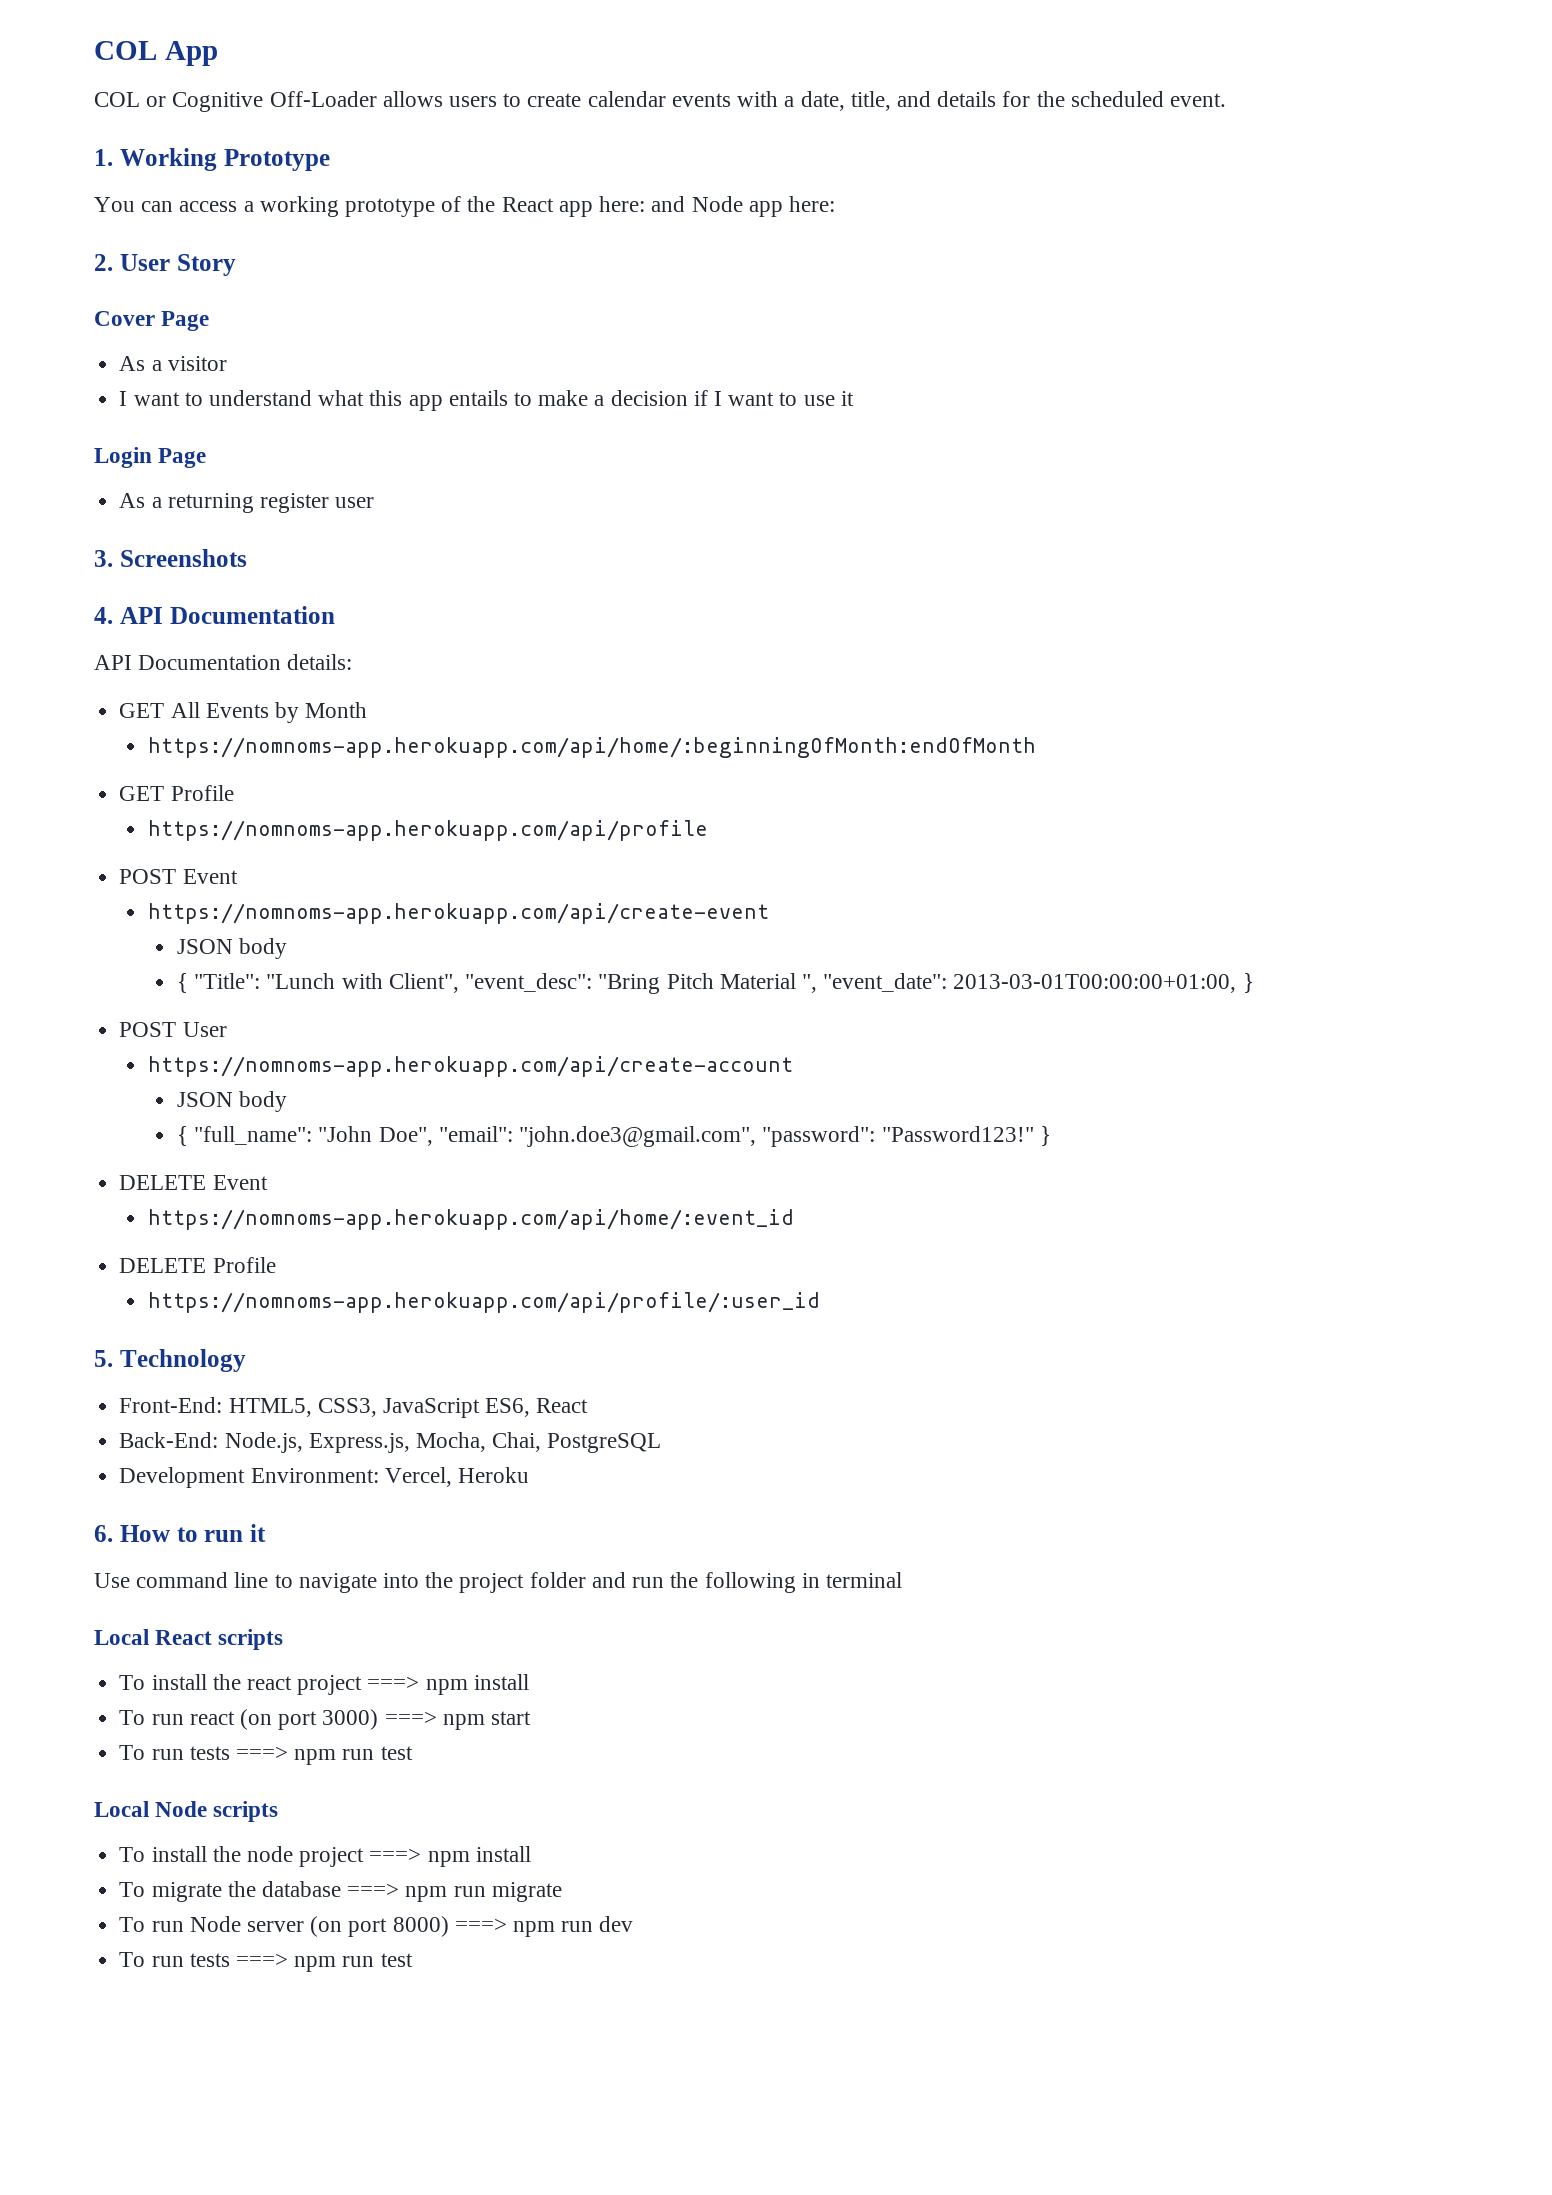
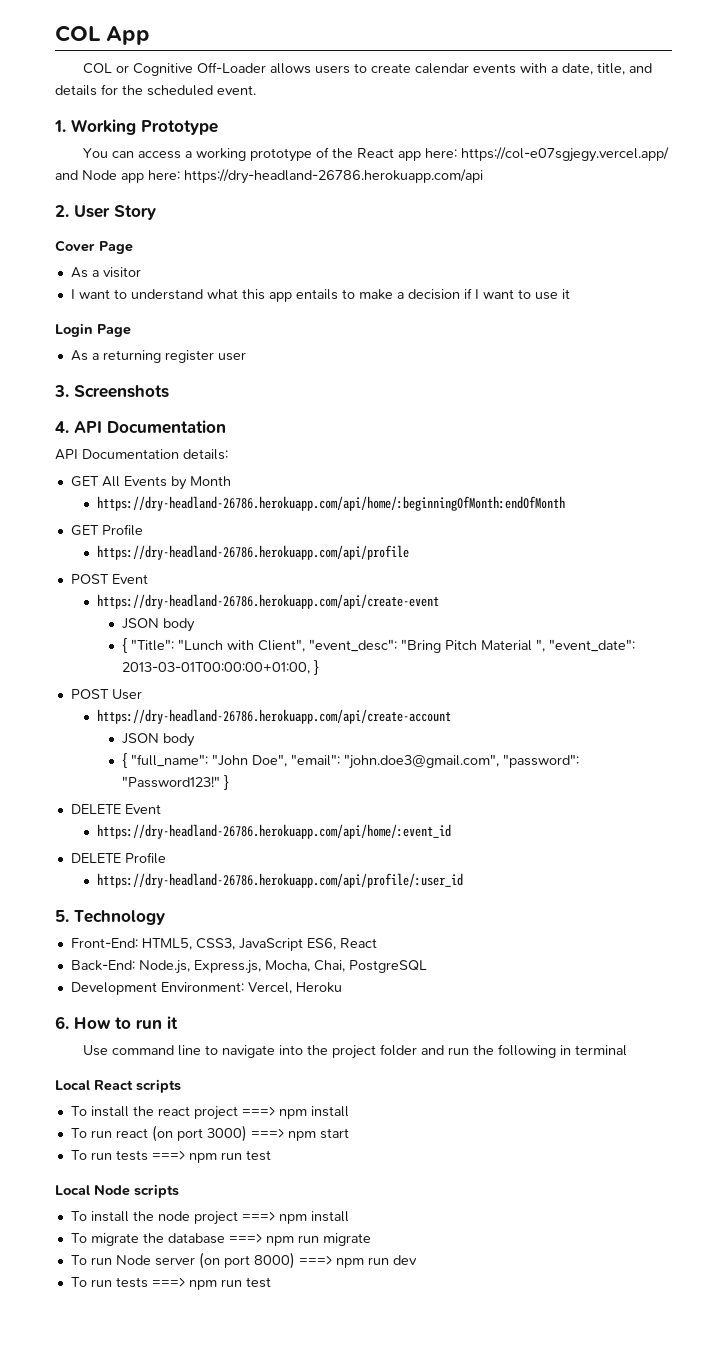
- You can access a working prototype of the React app here: and Node app here:
+ You can access a working prototype of the React app here: https://col-e07sgjegy.vercel.app/ and Node app here: https://dry-headland-26786.herokuapp.com/api
- https://nomnoms-app.herokuapp.com/api/home/:beginningOfMonth:endOfMonth
+ https://dry-headland-26786.herokuapp.com/api/home/:beginningOfMonth:endOfMonth
- https://nomnoms-app.herokuapp.com/api/profile
+ https://dry-headland-26786.herokuapp.com/api/profile
- https://nomnoms-app.herokuapp.com/api/create-event
+ https://dry-headland-26786.herokuapp.com/api/create-event
- https://nomnoms-app.herokuapp.com/api/create-account
+ https://dry-headland-26786.herokuapp.com/api/create-account
- https://nomnoms-app.herokuapp.com/api/home/:event_id
+ https://dry-headland-26786.herokuapp.com/api/home/:event_id
- https://nomnoms-app.herokuapp.com/api/profile/:user_id
+ https://dry-headland-26786.herokuapp.com/api/profile/:user_id

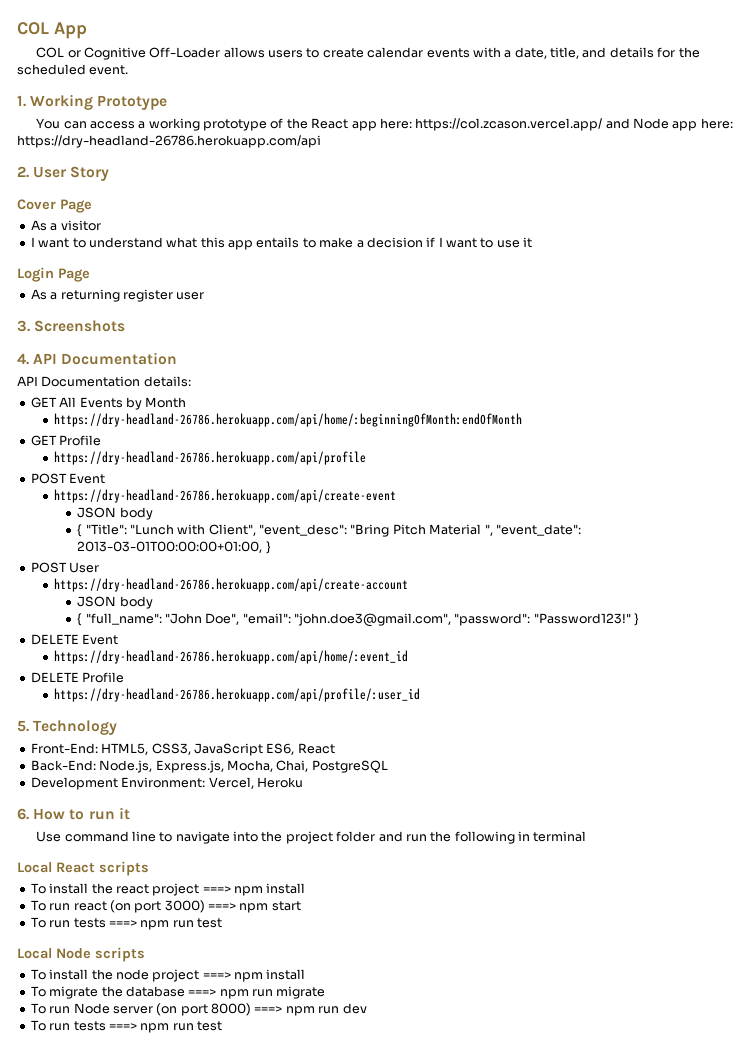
- You can access a working prototype of the React app here: https://col-e07sgjegy.vercel.app/ and Node app here: https://dry-headland-26786.herokuapp.com/api
+ You can access a working prototype of the React app here: https://col.zcason.vercel.app/ and Node app here: https://dry-headland-26786.herokuapp.com/api

